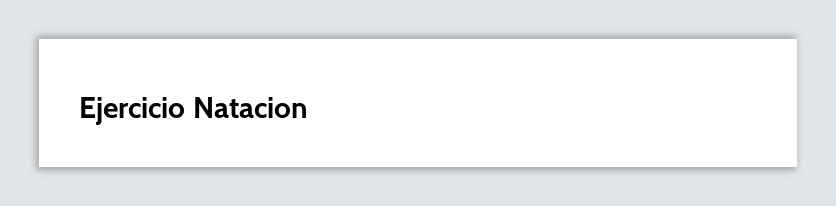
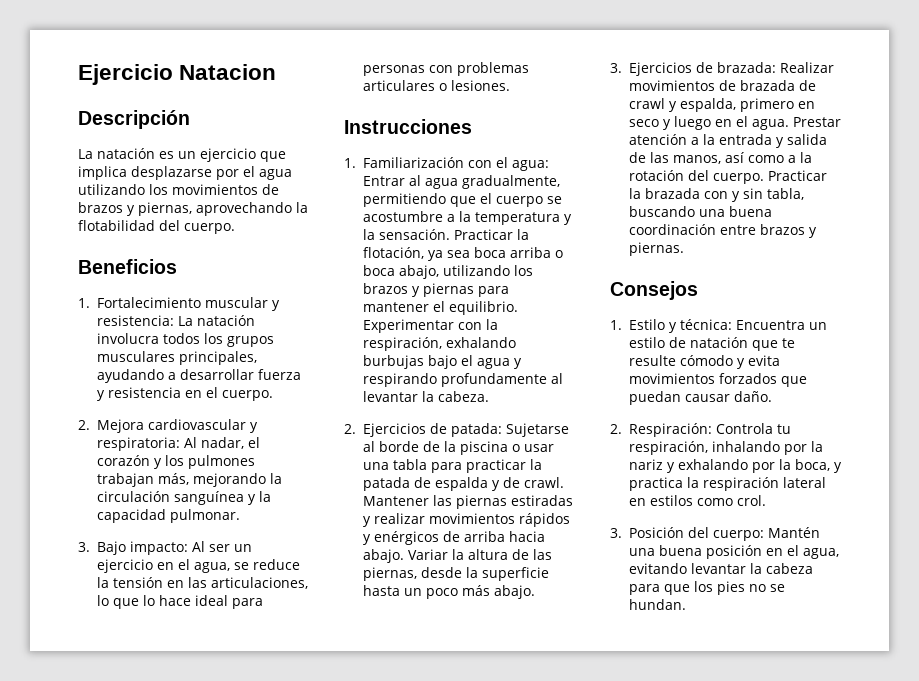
+ Descripción
+ La natación es un ejercicio que implica desplazarse por el agua utilizando los movimientos de brazos y piernas, aprovechando la flotabilidad del cuerpo.
+ Beneficios
+ 1. Fortalecimiento muscular y resistencia: La natación involucra todos los grupos musculares principales, ayudando a desarrollar fuerza y resistencia en el cuerpo.
+ 2. Mejora cardiovascular y respiratoria: Al nadar, el corazón y los pulmones trabajan más, mejorando la circulación sanguínea y la capacidad pulmonar.
+ 3. Bajo impacto: Al ser un ejercicio en el agua, se reduce la tensión en las articulaciones, lo que lo hace ideal para personas con problemas articulares o lesiones.
+ Instrucciones
+ 1. Familiarización con el agua: Entrar al agua gradualmente, permitiendo que el cuerpo se acostumbre a la temperatura y la sensación. Practicar la flotación, ya sea boca arriba o boca abajo, utilizando los brazos y piernas para mantener el equilibrio. Experimentar con la respiración, exhalando burbujas bajo el agua y respirando profundamente al levantar la cabeza.
+ 2. Ejercicios de patada: Sujetarse al borde de la piscina o usar una tabla para practicar la patada de espalda y de crawl. Mantener las piernas estiradas y realizar movimientos rápidos y enérgicos de arriba hacia abajo. Variar la altura de las piernas, desde la superficie hasta un poco más abajo.
+ 3. Ejercicios de brazada: Realizar movimientos de brazada de crawl y espalda, primero en seco y luego en el agua. Prestar atención a la entrada y salida de las manos, así como a la rotación del cuerpo. Practicar la brazada con y sin tabla, buscando una buena coordinación entre brazos y piernas.
+ Consejos
+ 1. Estilo y técnica: Encuentra un estilo de natación que te resulte cómodo y evita movimientos forzados que puedan causar daño.
+ 2. Respiración: Controla tu respiración, inhalando por la nariz y exhalando por la boca, y practica la respiración lateral en estilos como crol.
+ 3. Posición del cuerpo: Mantén una buena posición en el agua, evitando levantar la cabeza para que los pies no se hundan.

